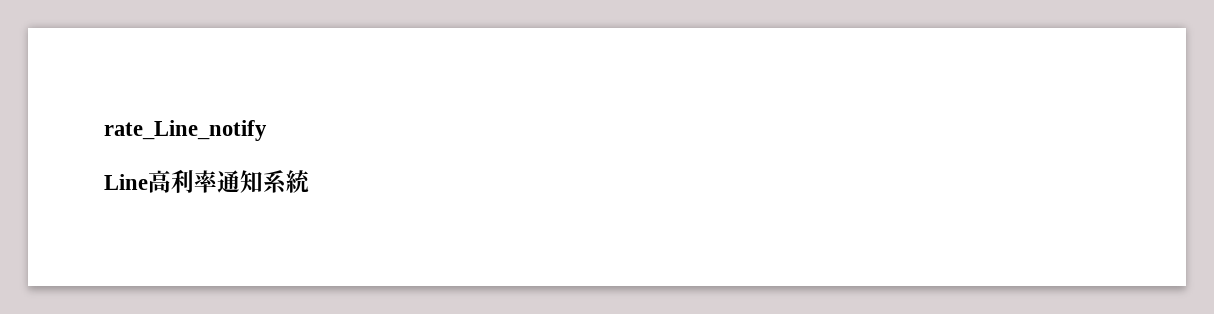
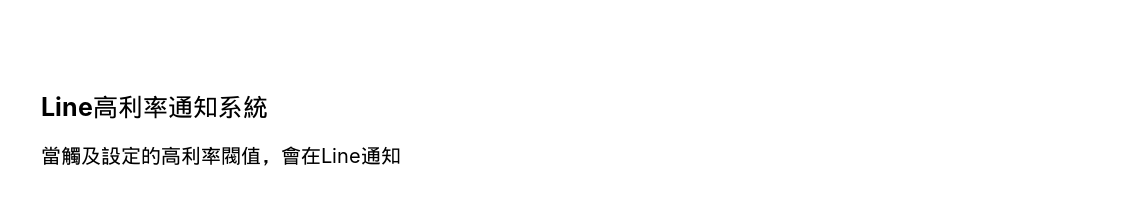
- rate_Line_notify
+ 當觸及設定的高利率閥值，會在Line通知

